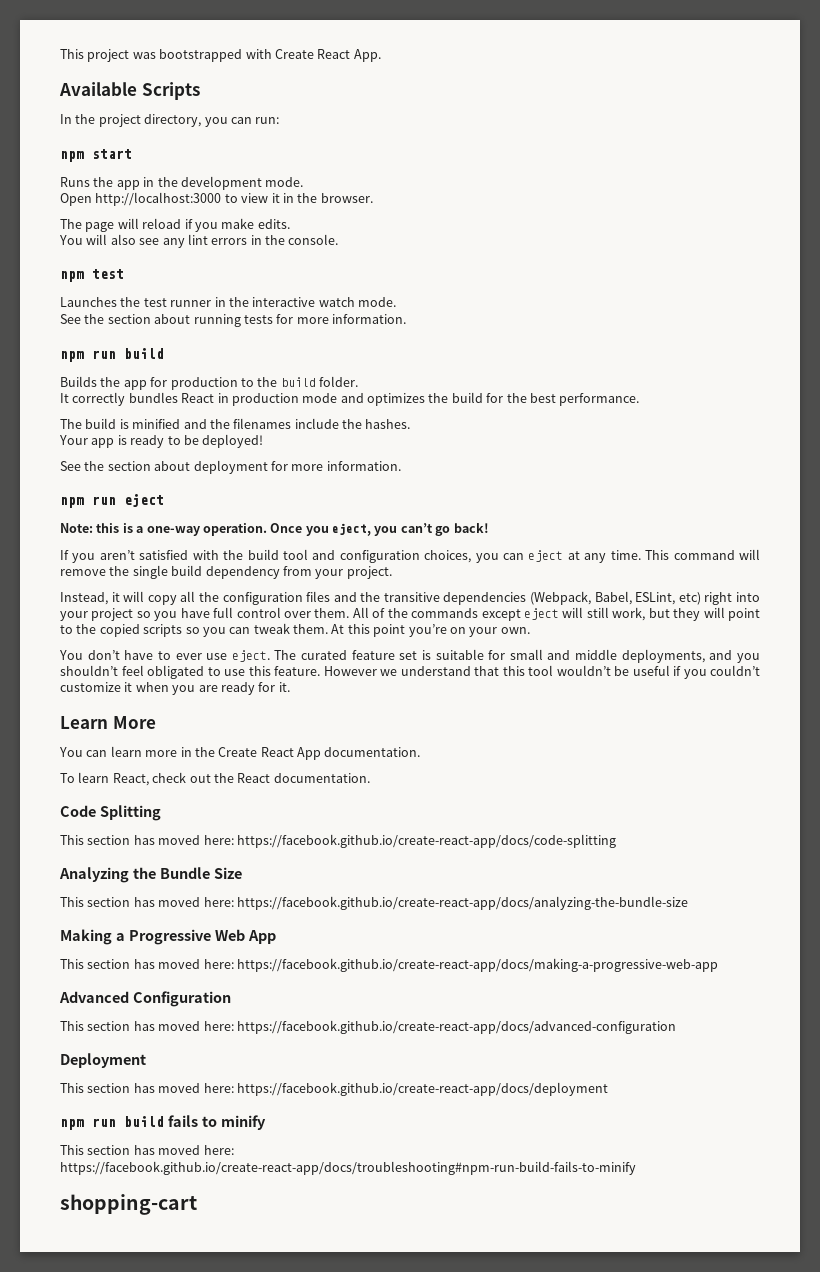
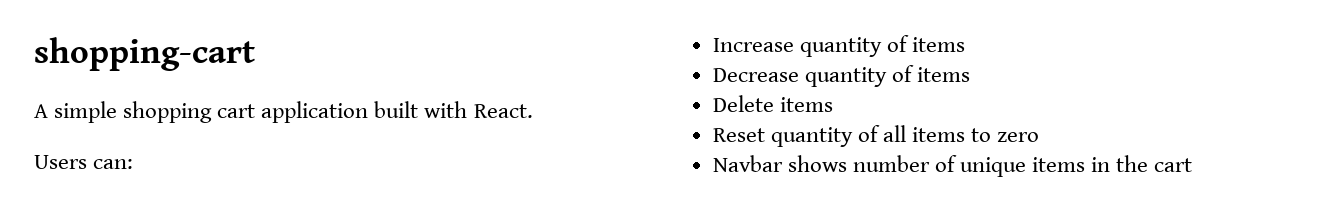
- This project was bootstrapped with Create React App.
- Available Scripts
- In the project directory, you can run:
- npm start
- Runs the app in the development mode.
- Open http://localhost:3000 to view it in the browser.
- The page will reload if you make edits.
- You will also see any lint errors in the console.
- npm test
- Launches the test runner in the interactive watch mode.
- See the section about running tests for more information.
- npm run build
- Builds the app for production to the build folder.
- It correctly bundles React in production mode and optimizes the build for the best performance.
- The build is minified and the filenames include the hashes.
- Your app is ready to be deployed!
- See the section about deployment for more information.
- npm run eject
- Note: this is a one-way operation. Once you eject, you can’t go back!
- If you aren’t satisfied with the build tool and configuration choices, you can eject at any time. This command will remove the single build dependency from your project.
- Instead, it will copy all the configuration files and the transitive dependencies (Webpack, Babel, ESLint, etc) right into your project so you have full control over them. All of the commands except eject will still work, but they will point to the copied scripts so you can tweak them. At this point you’re on your own.
- You don’t have to ever use eject. The curated feature set is suitable for small and middle deployments, and you shouldn’t feel obligated to use this feature. However we understand that this tool wouldn’t be useful if you couldn’t customize it when you are ready for it.
- Learn More
- You can learn more in the Create React App documentation.
- To learn React, check out the React documentation.
- Code Splitting
- This section has moved here: https://facebook.github.io/create-react-app/docs/code-splitting
- Analyzing the Bundle Size
- This section has moved here: https://facebook.github.io/create-react-app/docs/analyzing-the-bundle-size
- Making a Progressive Web App
- This section has moved here: https://facebook.github.io/create-react-app/docs/making-a-progressive-web-app
- Advanced Configuration
- This section has moved here: https://facebook.github.io/create-react-app/docs/advanced-configuration
- Deployment
- This section has moved here: https://facebook.github.io/create-react-app/docs/deployment
- npm run build fails to minify
- This section has moved here: https://facebook.github.io/create-react-app/docs/troubleshooting#npm-run-build-fails-to-minify
  shopping-cart
+ A simple shopping cart application built with React.
+ Users can:
+ Increase quantity of items
+ Decrease quantity of items
+ Delete items
+ Reset quantity of all items to zero
+ Navbar shows number of unique items in the cart

